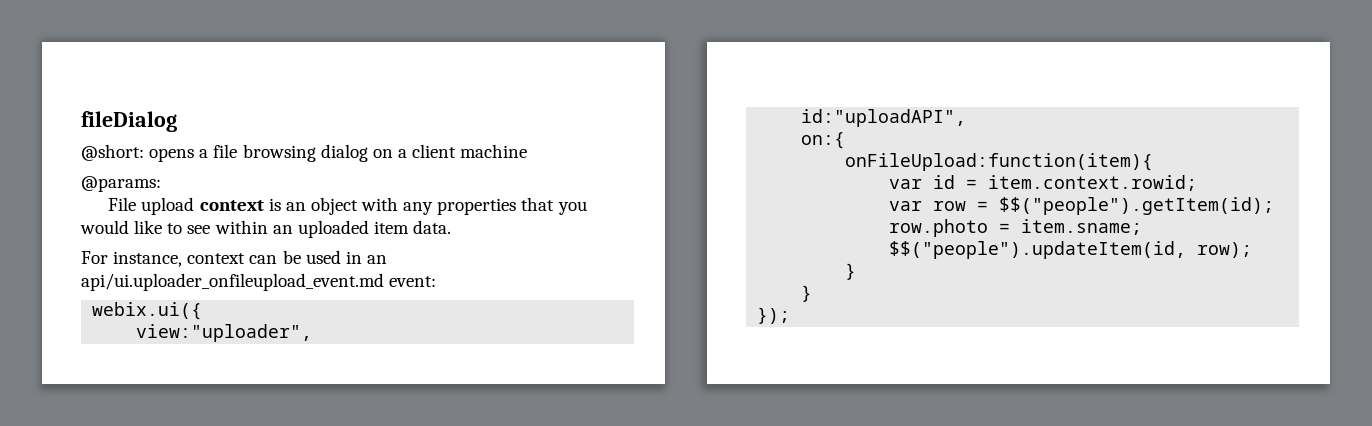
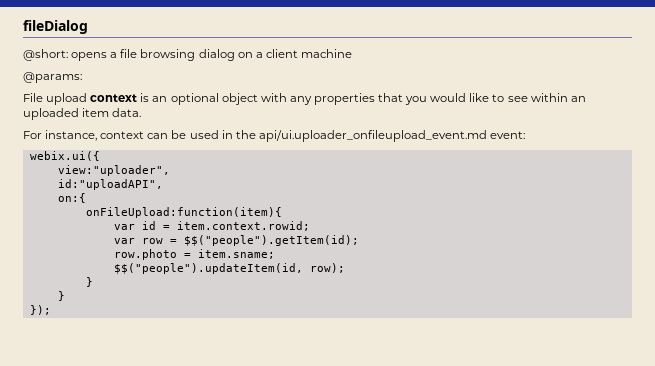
- File upload context is an object with any properties that you would like to see within an uploaded item data.
+ File upload context is an optional object with any properties that you would like to see within an uploaded item data.
- For instance, context can be used in an api/ui.uploader_onfileupload_event.md event:
+ For instance, context can be used in the api/ui.uploader_onfileupload_event.md event:

